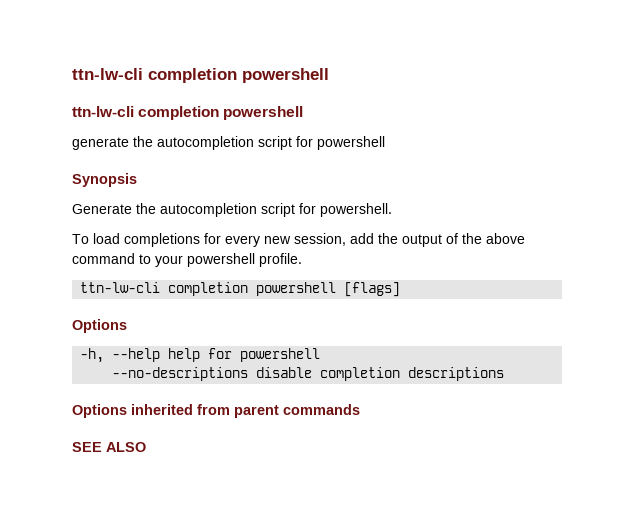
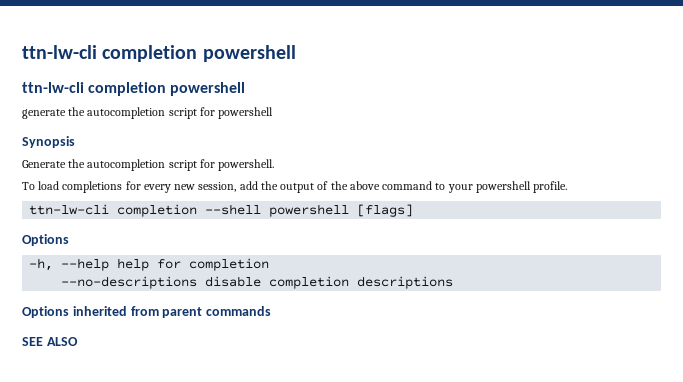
- ttn-lw-cli completion powershell [flags]
+ ttn-lw-cli completion --shell powershell [flags]
- -h, --help help for powershell
+ -h, --help help for completion

